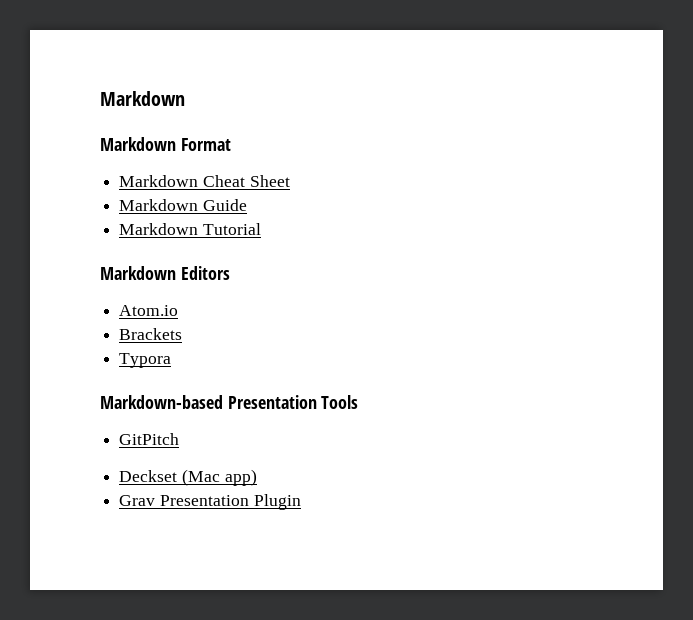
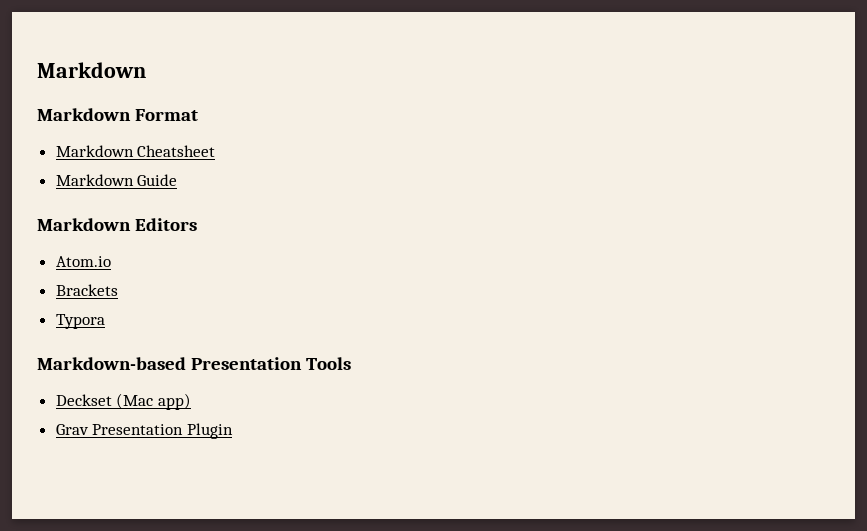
- Markdown Cheat Sheet
+ Markdown Cheatsheet
- Markdown Tutorial
- GitPitch

